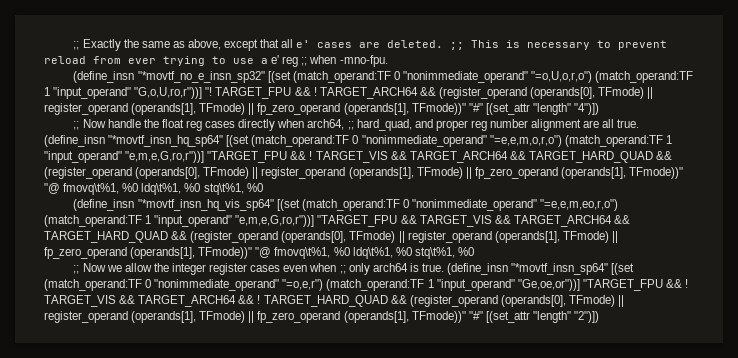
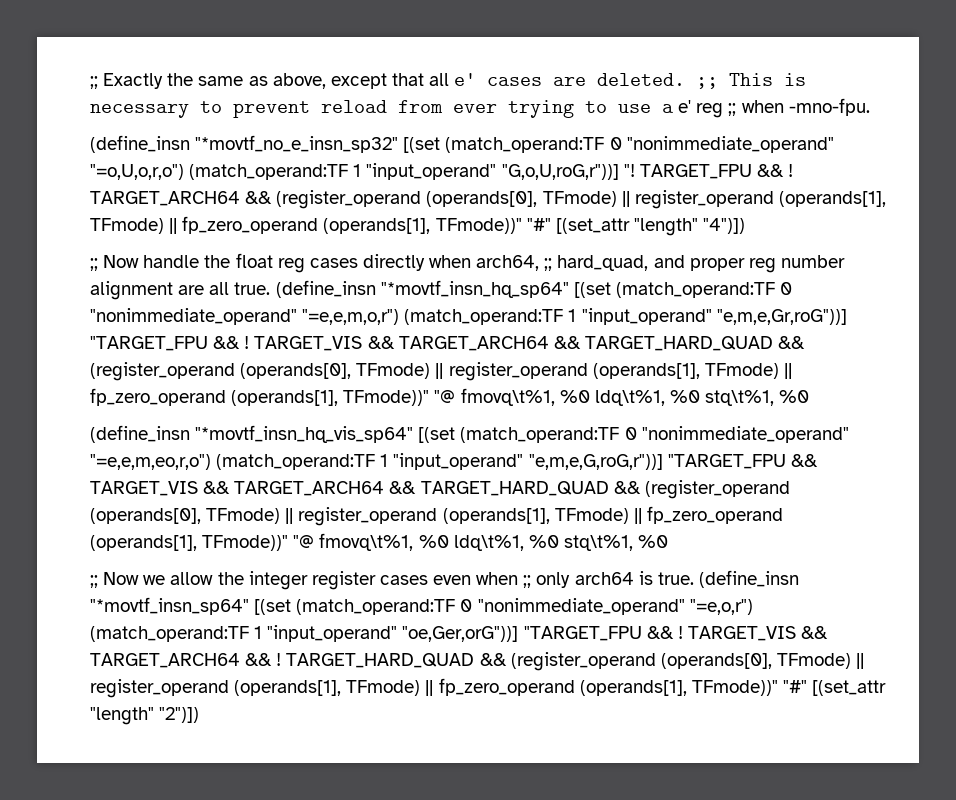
- (define_insn "*movtf_no_e_insn_sp32" [(set (match_operand:TF 0 "nonimmediate_operand" "=o,U,o,r,o") (match_operand:TF 1 "input_operand" "G,o,U,ro,r"))] "!
+ (define_insn "*movtf_no_e_insn_sp32" [(set (match_operand:TF 0 "nonimmediate_operand" "=o,U,o,r,o") (match_operand:TF 1 "input_operand" "G,o,U,roG,r"))] "!
- (define_insn "*movtf_insn_hq_sp64" [(set (match_operand:TF 0 "nonimmediate_operand" "=e,e,m,o,r,o") (match_operand:TF 1 "input_operand" "e,m,e,G,ro,r"))] "TARGET_FPU && !
+ (define_insn "*movtf_insn_hq_sp64" [(set (match_operand:TF 0 "nonimmediate_operand" "=e,e,m,o,r") (match_operand:TF 1 "input_operand" "e,m,e,Gr,roG"))] "TARGET_FPU && !
- (define_insn "*movtf_insn_hq_vis_sp64" [(set (match_operand:TF 0 "nonimmediate_operand" "=e,e,m,eo,r,o") (match_operand:TF 1 "input_operand" "e,m,e,G,ro,r"))] "TARGET_FPU && TARGET_VIS && TARGET_ARCH64 && TARGET_HARD_QUAD && (register_operand (operands[0], TFmode) || register_operand (operands[1], TFmode) || fp_zero_operand (operands[1], TFmode))" "@ fmovq\t%1, %0 ldq\t%1, %0 stq\t%1, %0
+ (define_insn "*movtf_insn_hq_vis_sp64" [(set (match_operand:TF 0 "nonimmediate_operand" "=e,e,m,eo,r,o") (match_operand:TF 1 "input_operand" "e,m,e,G,roG,r"))] "TARGET_FPU && TARGET_VIS && TARGET_ARCH64 && TARGET_HARD_QUAD && (register_operand (operands[0], TFmode) || register_operand (operands[1], TFmode) || fp_zero_operand (operands[1], TFmode))" "@ fmovq\t%1, %0 ldq\t%1, %0 stq\t%1, %0
- (define_insn "*movtf_insn_sp64" [(set (match_operand:TF 0 "nonimmediate_operand" "=o,e,r") (match_operand:TF 1 "input_operand" "Ge,oe,or"))] "TARGET_FPU && !
+ (define_insn "*movtf_insn_sp64" [(set (match_operand:TF 0 "nonimmediate_operand" "=e,o,r") (match_operand:TF 1 "input_operand" "oe,Ger,orG"))] "TARGET_FPU && !

